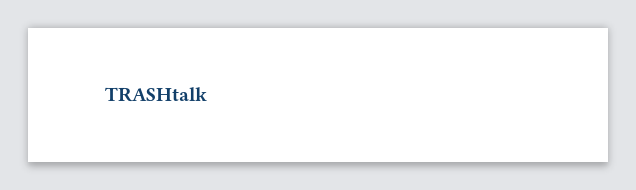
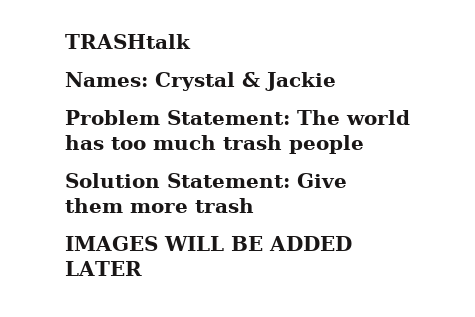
+ Names: Crystal & Jackie
+ Problem Statement: The world has too much trash people
+ Solution Statement: Give them more trash
+ IMAGES WILL BE ADDED LATER

